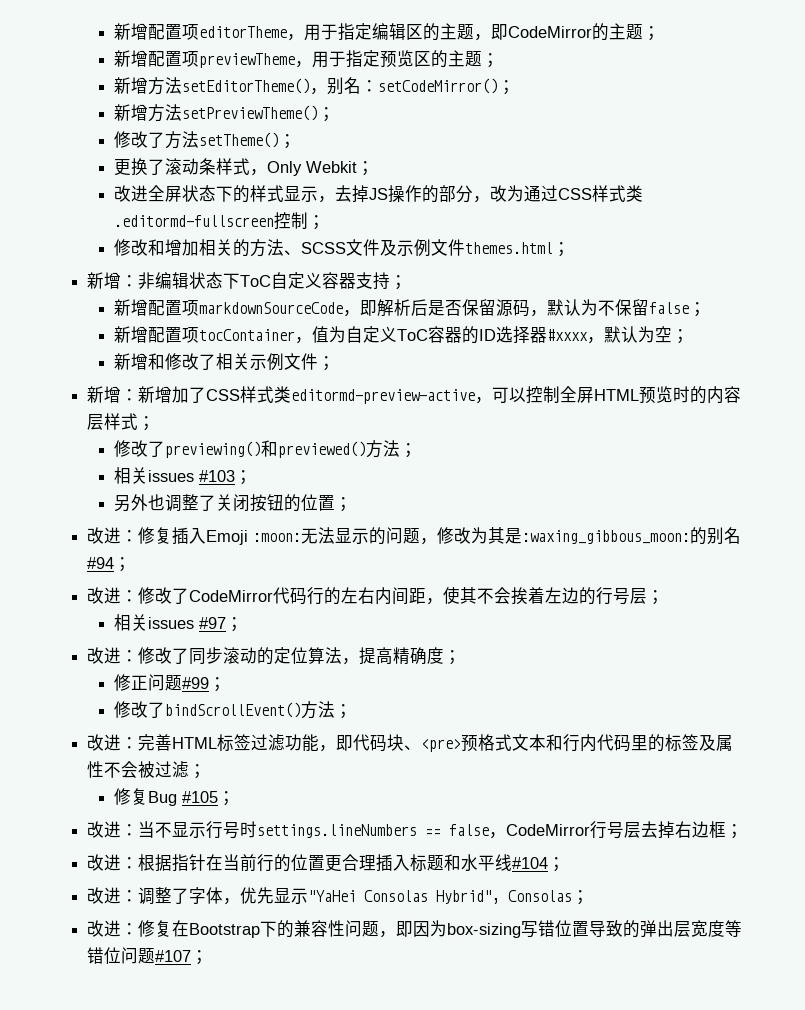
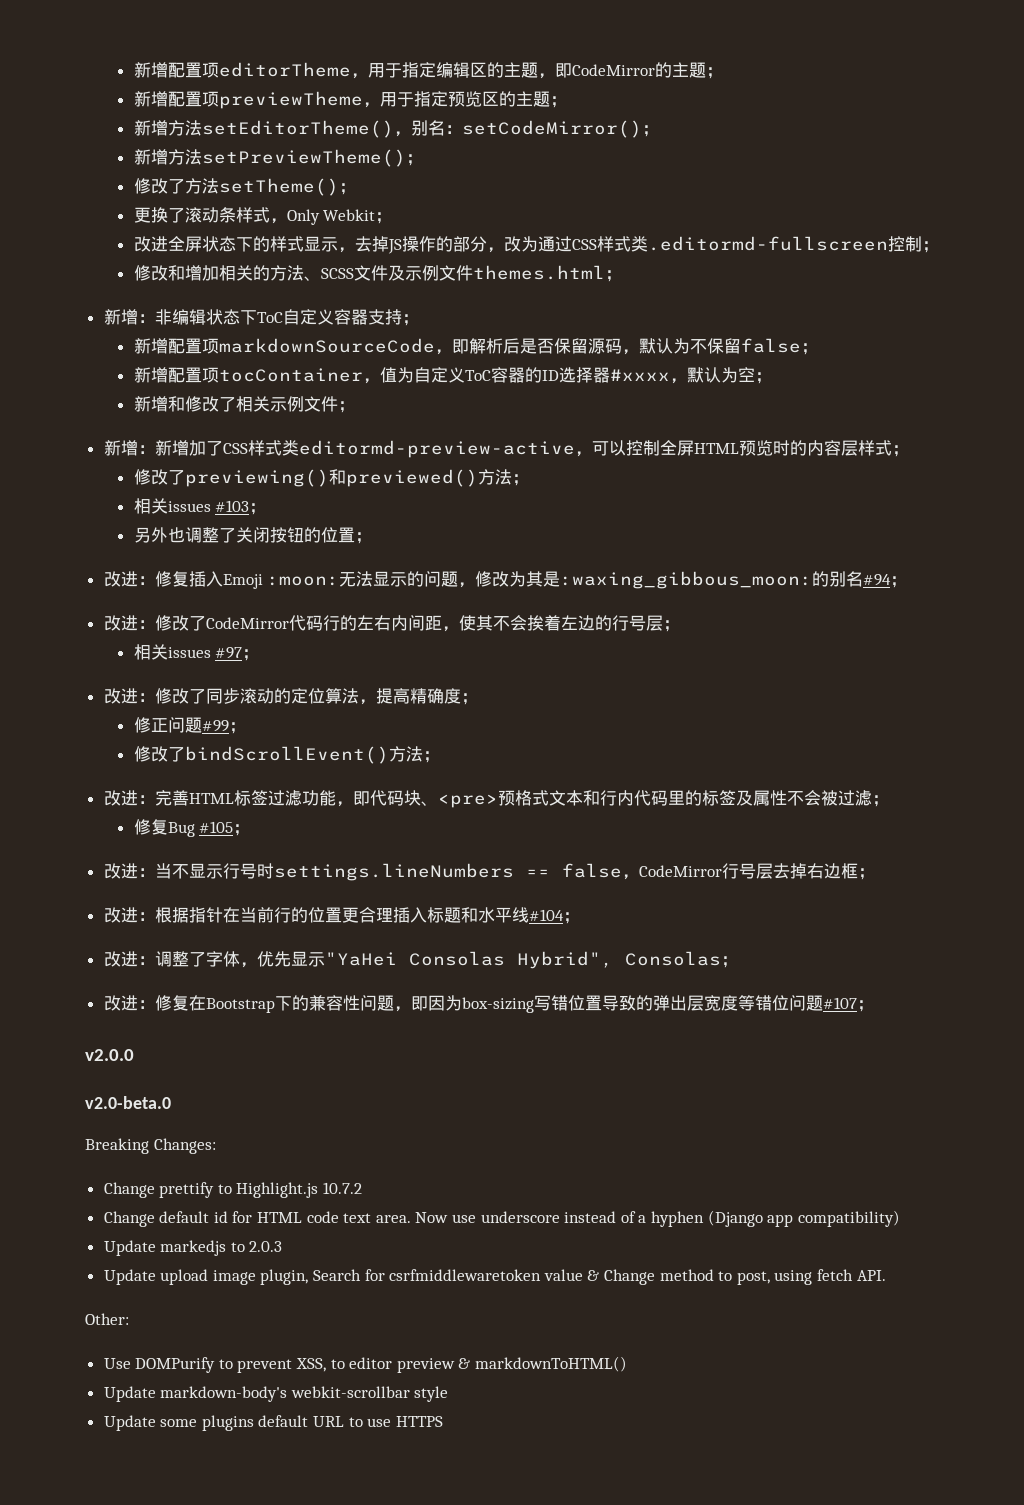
+ v2.0.0
+ v2.0-beta.0
+ Breaking Changes:
+ Change prettify to Highlight.js 10.7.2
+ Change default id for HTML code text area. Now use underscore instead of a hyphen (Django app compatibility)
+ Update markedjs to 2.0.3
+ Update upload image plugin, Search for csrfmiddlewaretoken value & Change method to post, using fetch API.
+ Other:
+ Use DOMPurify to prevent XSS, to editor preview & markdownToHTML()
+ Update markdown-body's webkit-scrollbar style
+ Update some plugins default URL to use HTTPS

